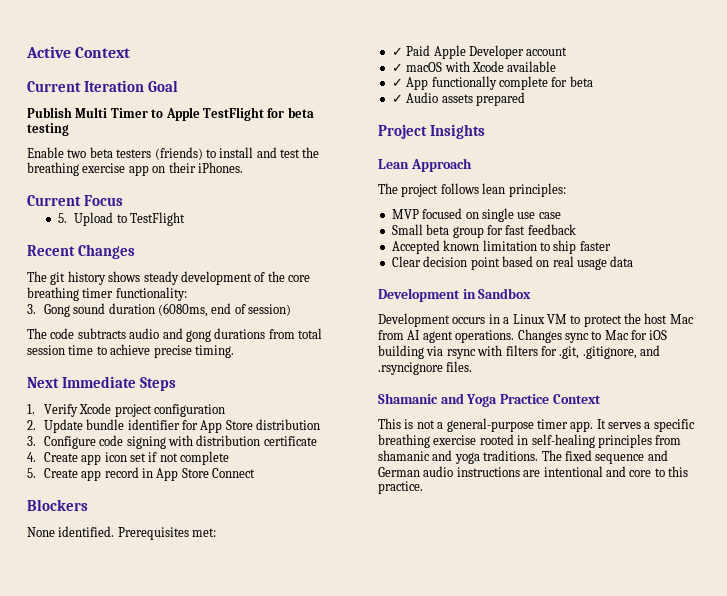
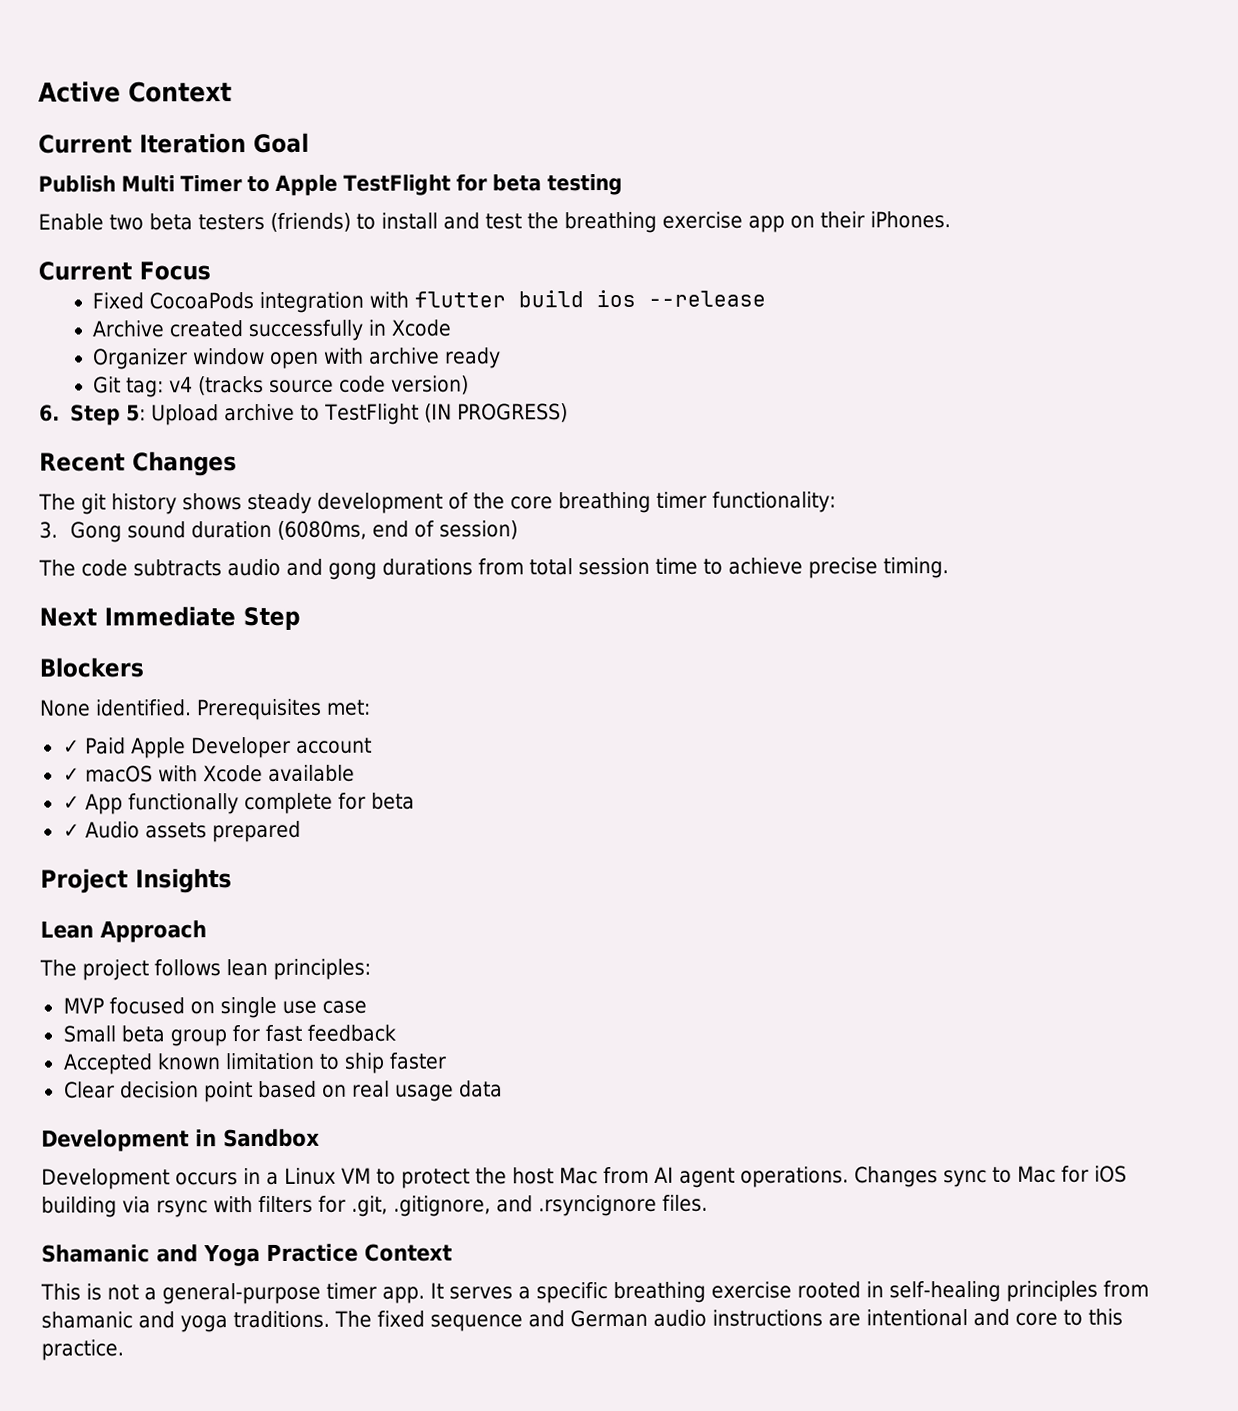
- 5. Upload to TestFlight
+ Fixed CocoaPods integration with flutter build ios --release
+ Archive created successfully in Xcode
+ Organizer window open with archive ready
+ Git tag: v4 (tracks source code version)
+ 6. Step 5: Upload archive to TestFlight (IN PROGRESS)
- Next Immediate Steps
- 1. Verify Xcode project configuration
- 2. Update bundle identifier for App Store distribution
- 3. Configure code signing with distribution certificate
- 4. Create app icon set if not complete
- 5. Create app record in App Store Connect
+ Next Immediate Step

